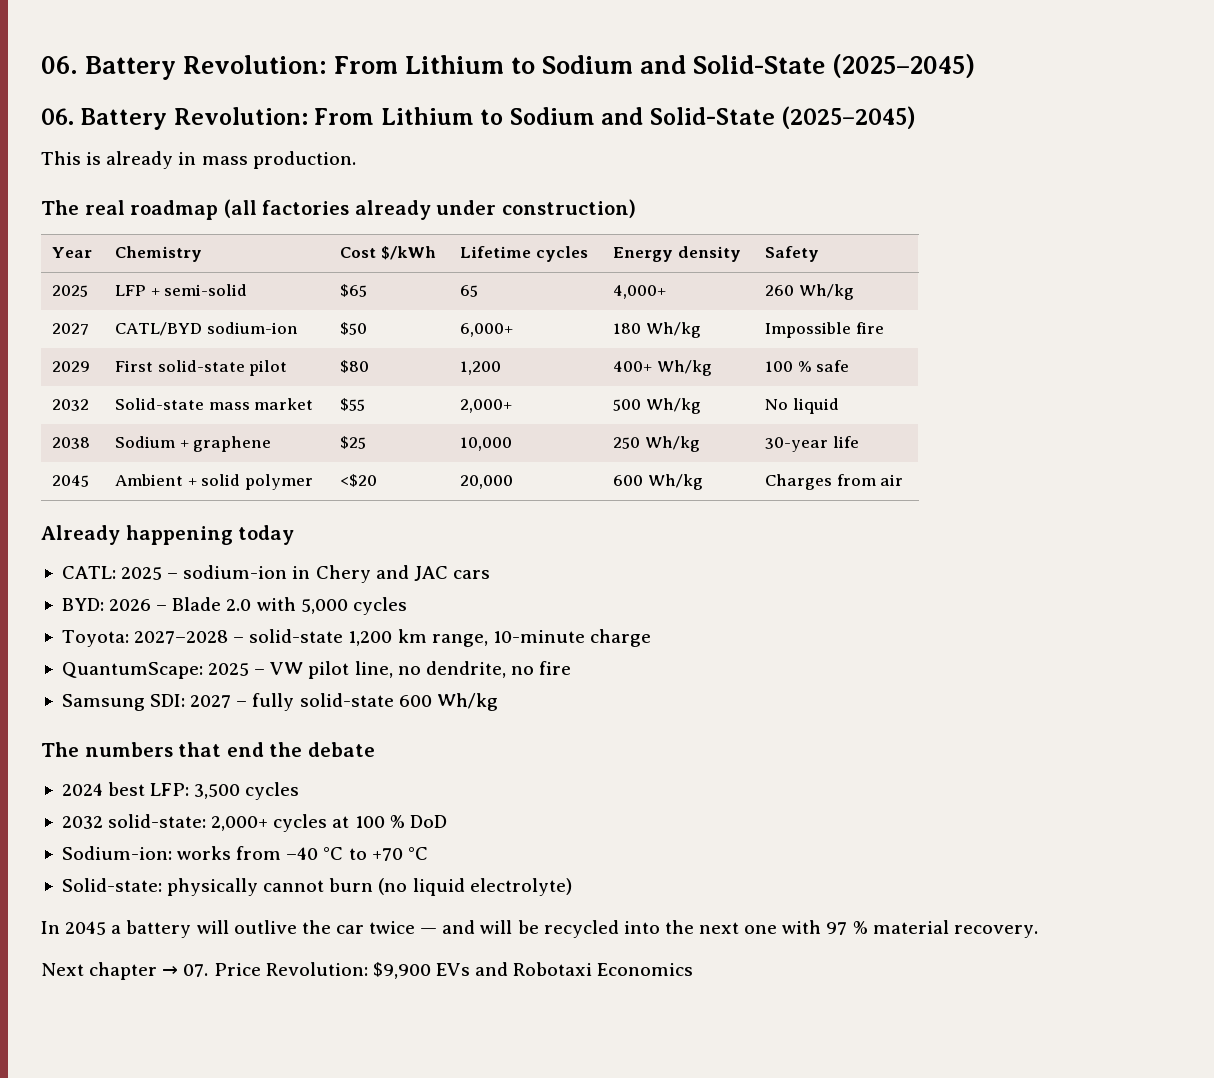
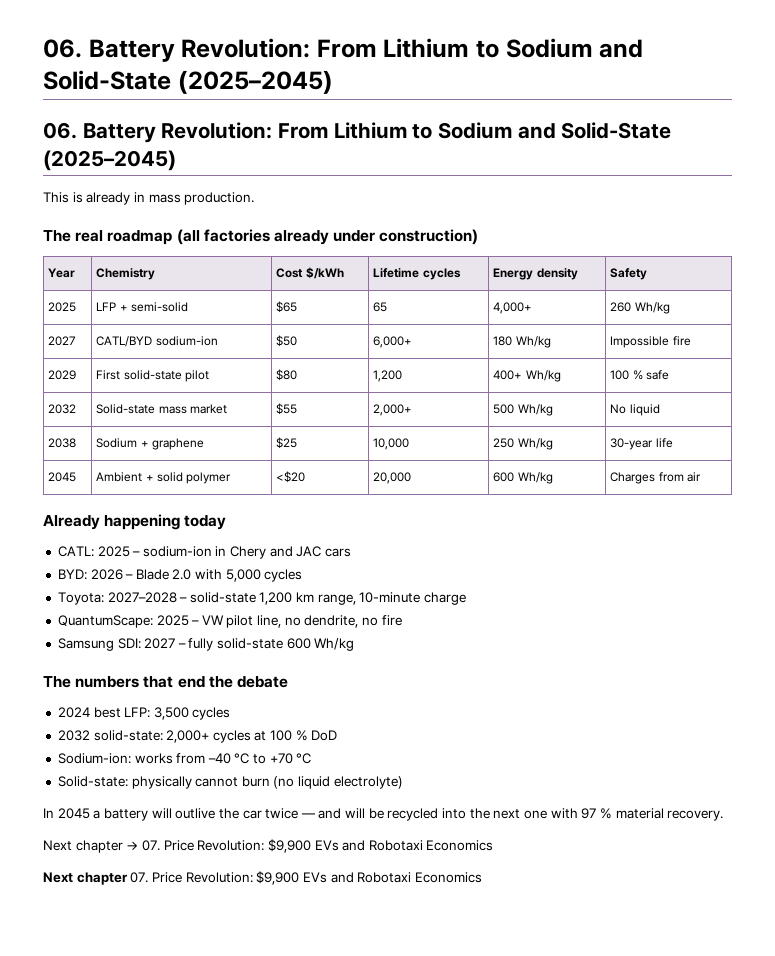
+ Next chapter 07. Price Revolution: $9,900 EVs and Robotaxi Economics

